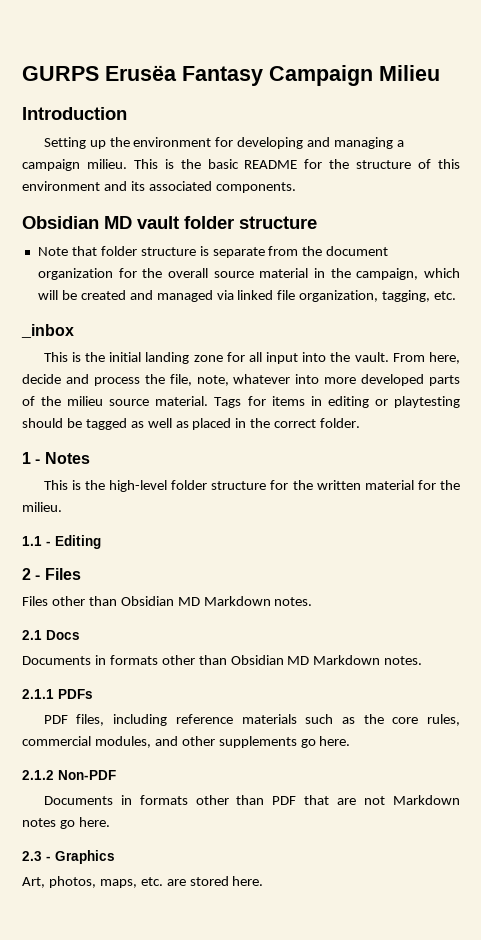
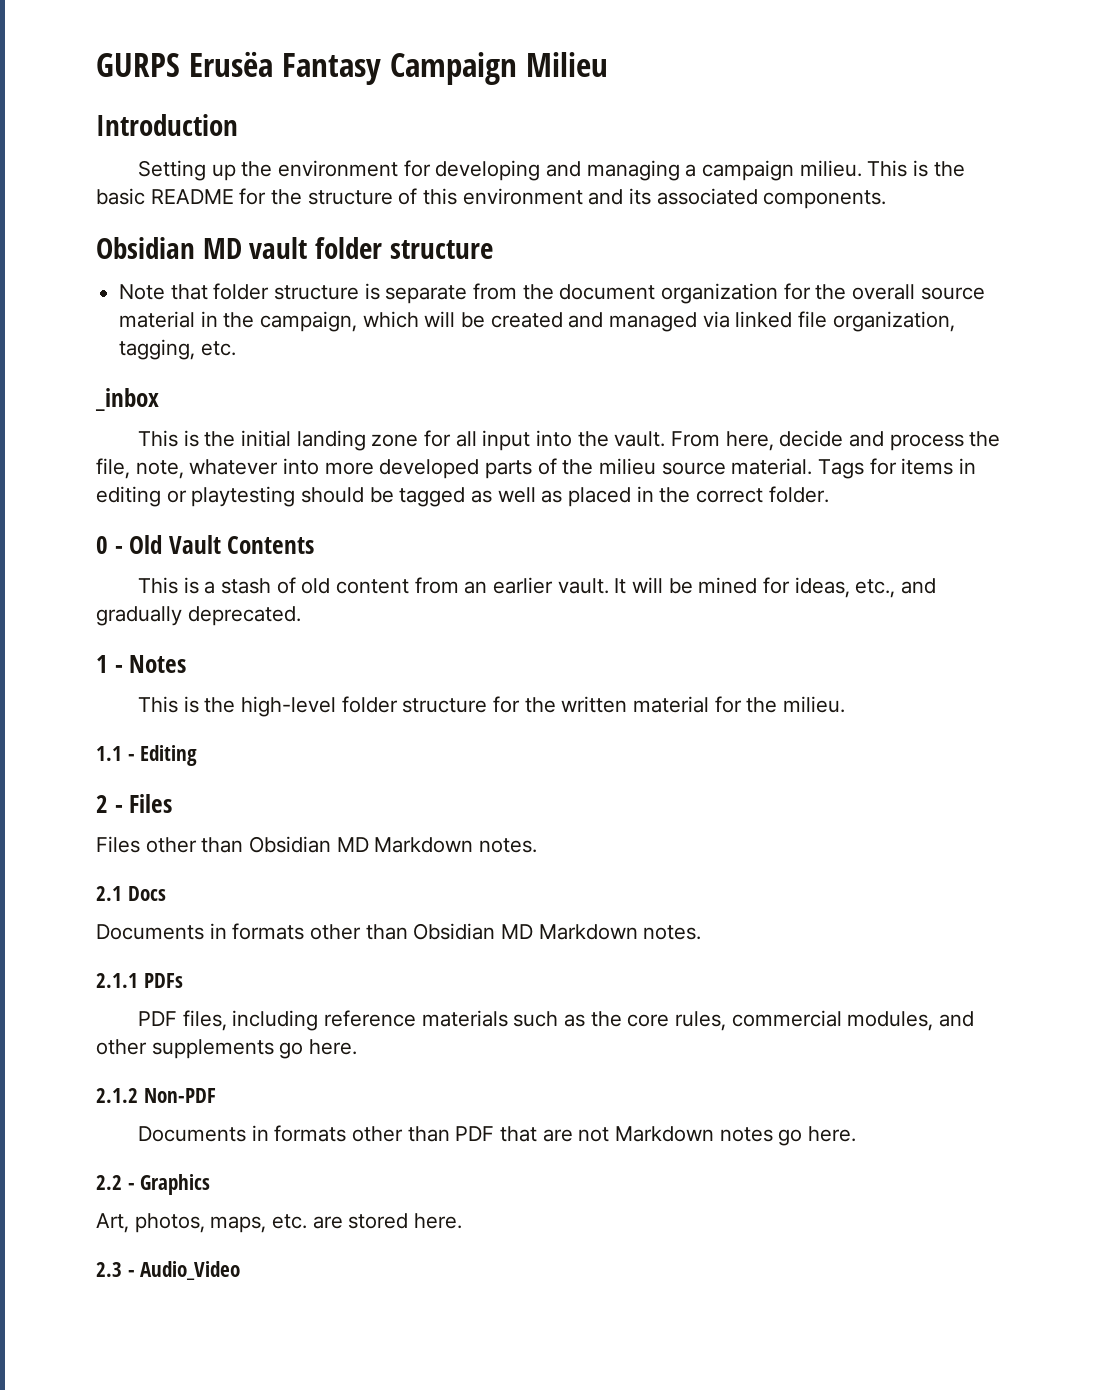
+ 0 - Old Vault Contents
+ This is a stash of old content from an earlier vault. It will be mined for ideas, etc., and gradually deprecated.
- 2.3 - Graphics
+ 2.2 - Graphics
+ 2.3 - Audio_Video

